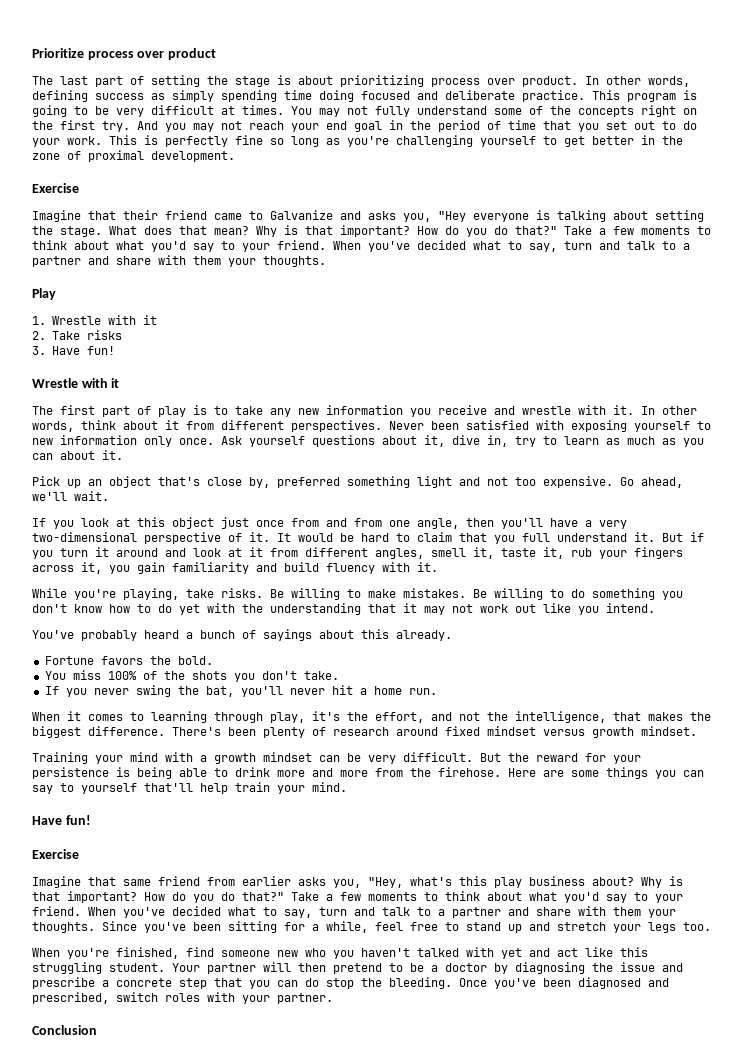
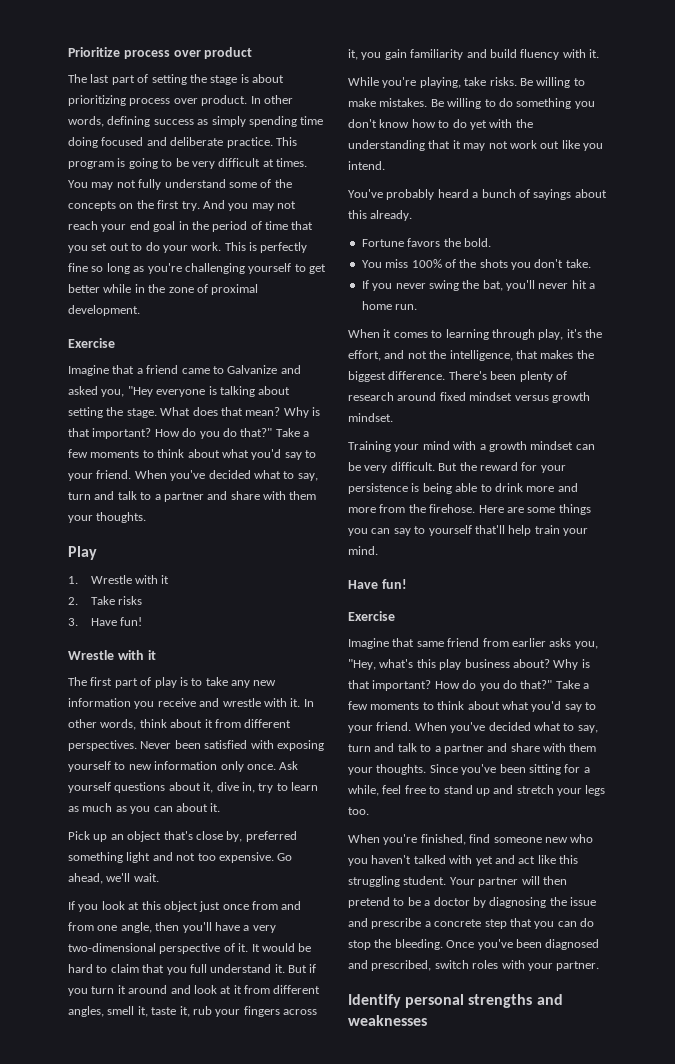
- You may not fully understand some of the concepts right on the first try.
+ You may not fully understand some of the concepts on the first try.
- This is perfectly fine so long as you're challenging yourself to get better in the zone of proximal development.
+ This is perfectly fine so long as you're challenging yourself to get better while in the zone of proximal development.
- Imagine that their friend came to Galvanize and asks you, "Hey everyone is talking about setting the stage.
+ Imagine that a friend came to Galvanize and asked you, "Hey everyone is talking about setting the stage.
- Conclusion
+ Identify personal strengths and weaknesses

